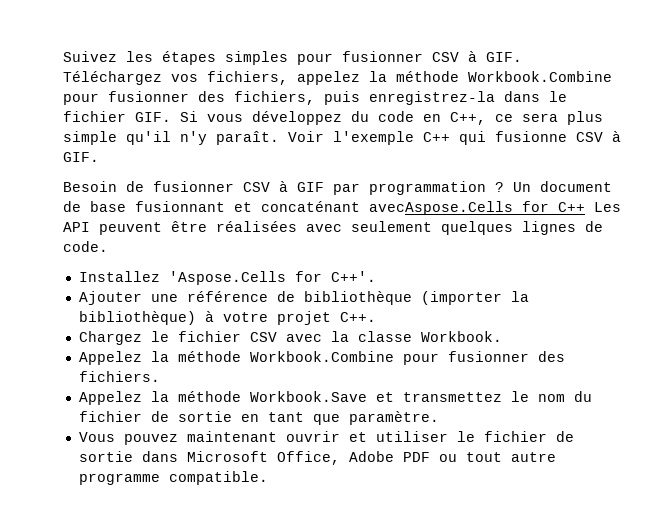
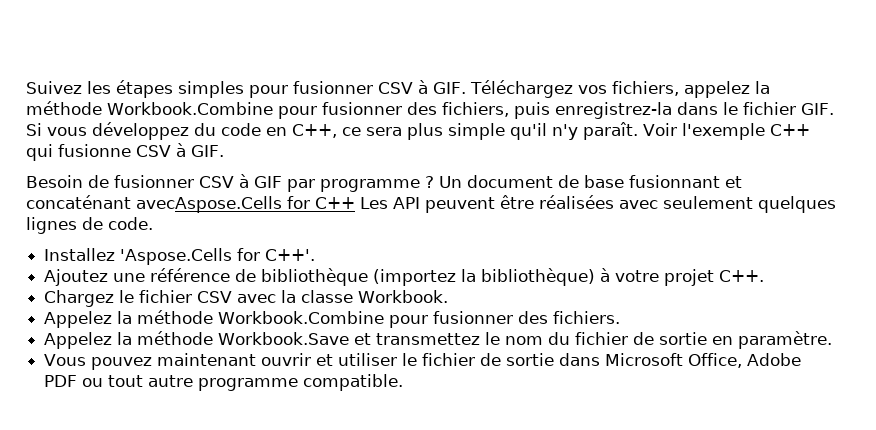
- Besoin de fusionner CSV à GIF par programmation ?
+ Besoin de fusionner CSV à GIF par programme ?
- Ajouter une référence de bibliothèque (importer la bibliothèque) à votre projet C++.
+ Ajoutez une référence de bibliothèque (importez la bibliothèque) à votre projet C++.
- Appelez la méthode Workbook.Save et transmettez le nom du fichier de sortie en tant que paramètre.
+ Appelez la méthode Workbook.Save et transmettez le nom du fichier de sortie en paramètre.

